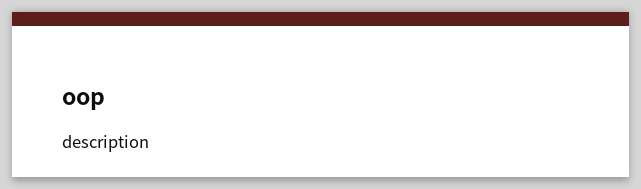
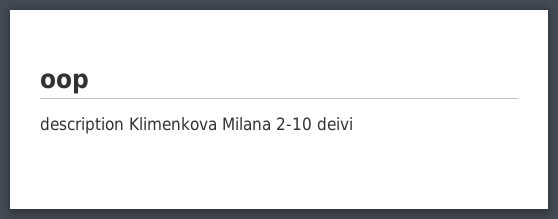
- description
+ description Klimenkova Milana 2-10 deivi

